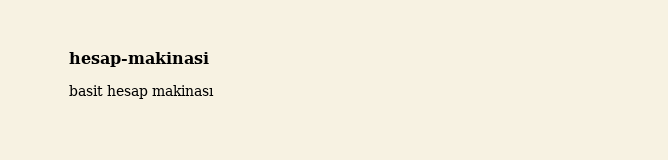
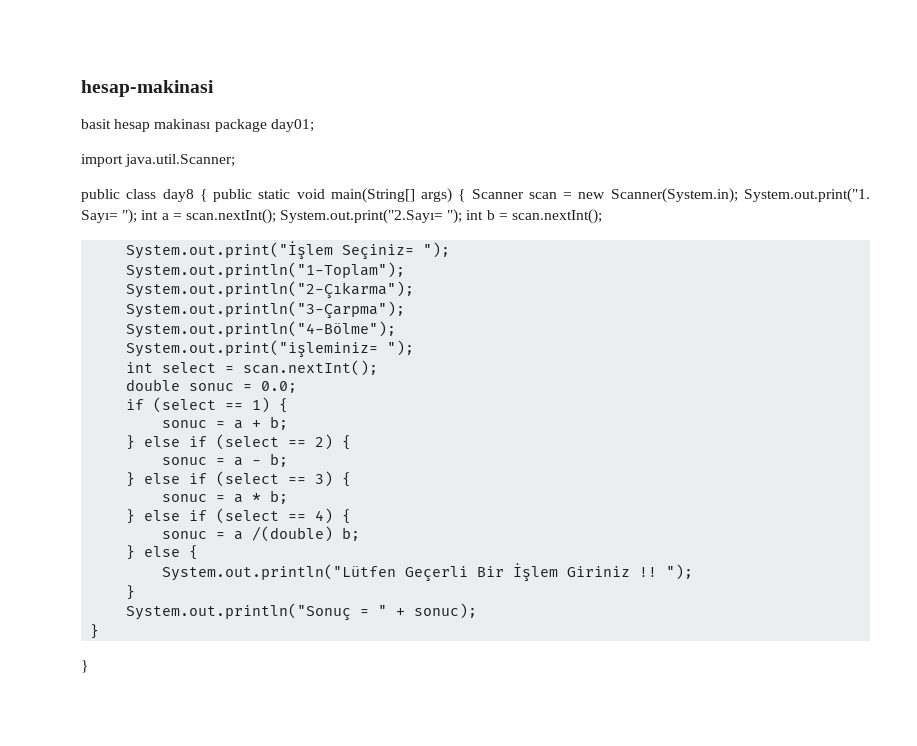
- basit hesap makinası
+ basit hesap makinası package day01;
+ import java.util.Scanner;
+ public class day8 { public static void main(String[] args) { Scanner scan = new Scanner(System.in); System.out.print("1. Sayı= "); int a = scan.nextInt(); System.out.print("2.Sayı= "); int b = scan.nextInt();
+ System.out.print("İşlem Seçiniz= ");
+ System.out.println("1-Toplam");
+ System.out.println("2-Çıkarma");
+ System.out.println("3-Çarpma");
+ System.out.println("4-Bölme");
+ System.out.print("işleminiz= ");
+ int select = scan.nextInt();
+ double sonuc = 0.0;
+ if (select == 1) {
+ sonuc = a + b;
+ } else if (select == 2) {
+ sonuc = a - b;
+ } else if (select == 3) {
+ sonuc = a * b;
+ } else if (select == 4) {
+ sonuc = a /(double) b;
+ } else {
+ System.out.println("Lütfen Geçerli Bir İşlem Giriniz !! ");
+ }
+ System.out.println("Sonuç = " + sonuc);
+ }
+ }

